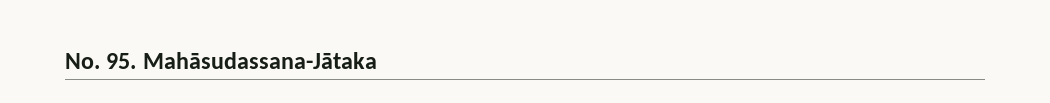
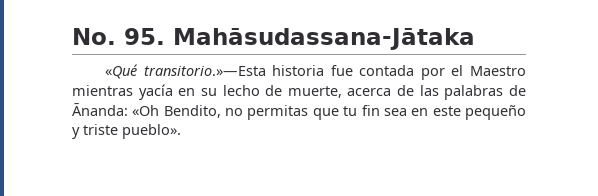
+ «Qué transitorio.»—Esta historia fue contada por el Maestro mientras yacía en su lecho de muerte, acerca de las palabras de Ānanda: «Oh Bendito, no permitas que tu fin sea en este pequeño y triste pueblo».

